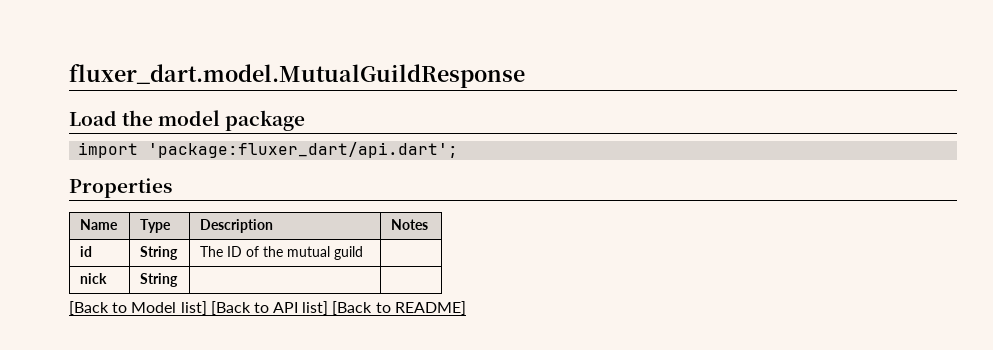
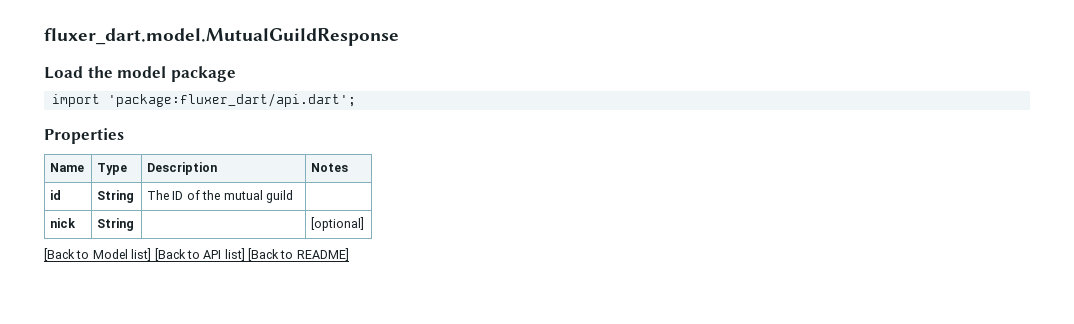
- nick | String | |
+ nick | String | | [optional]

